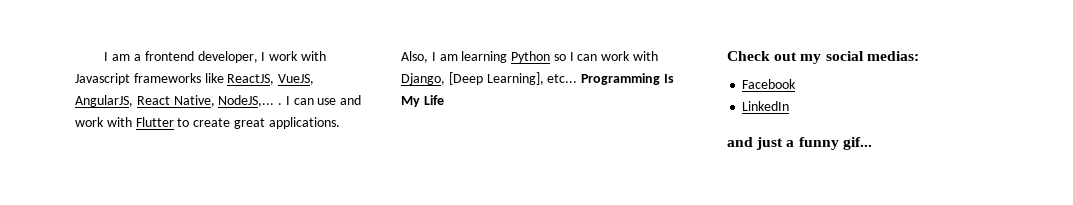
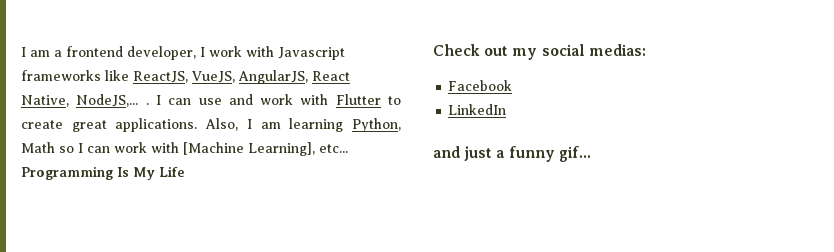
- Also, I am learning Python so I can work with Django, [Deep Learning], etc...
+ Also, I am learning Python, Math so I can work with [Machine Learning], etc...

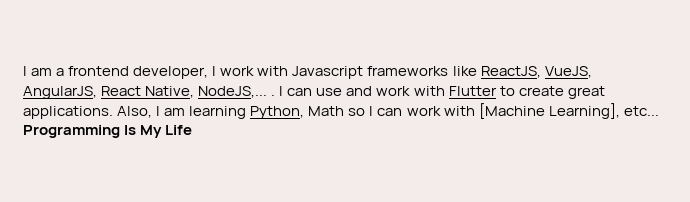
- Check out my social medias:
- Facebook
- LinkedIn
- and just a funny gif...

